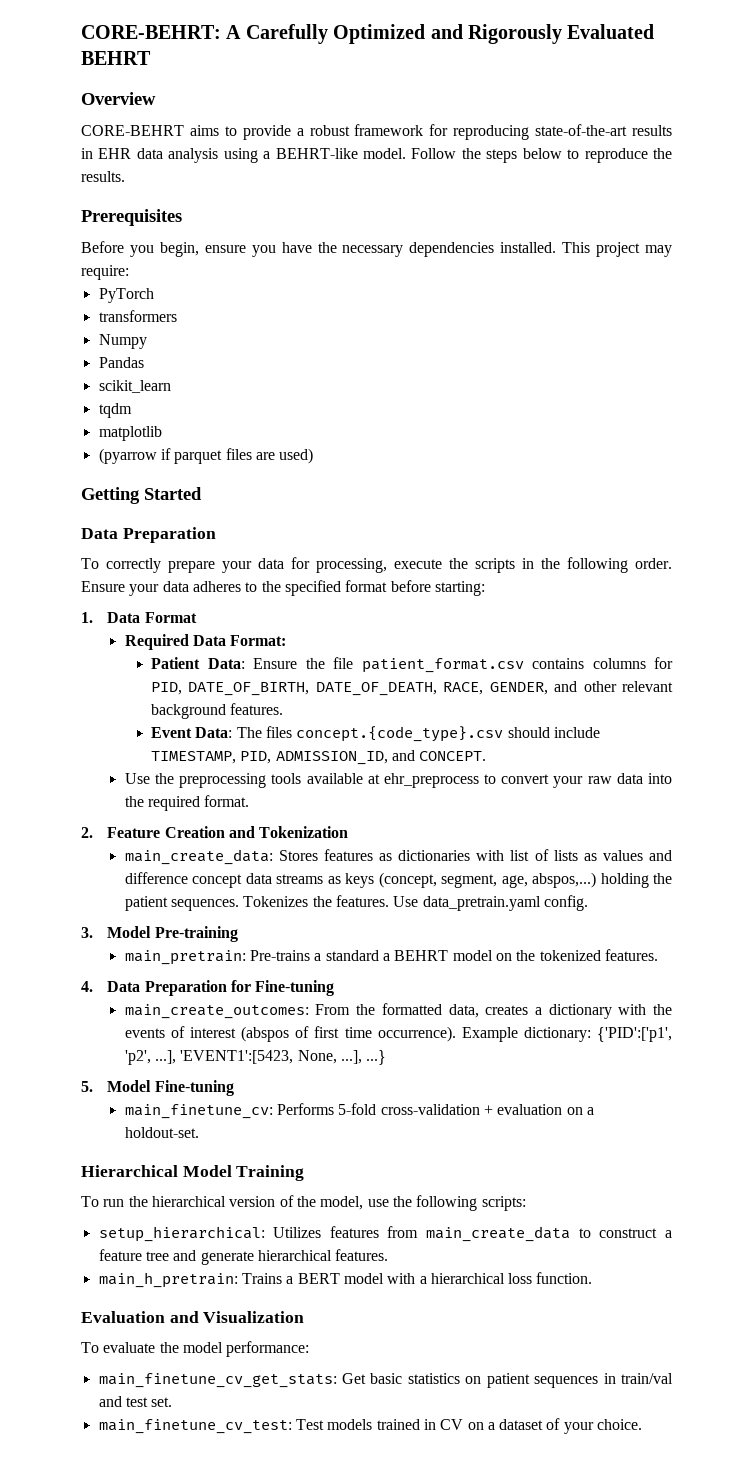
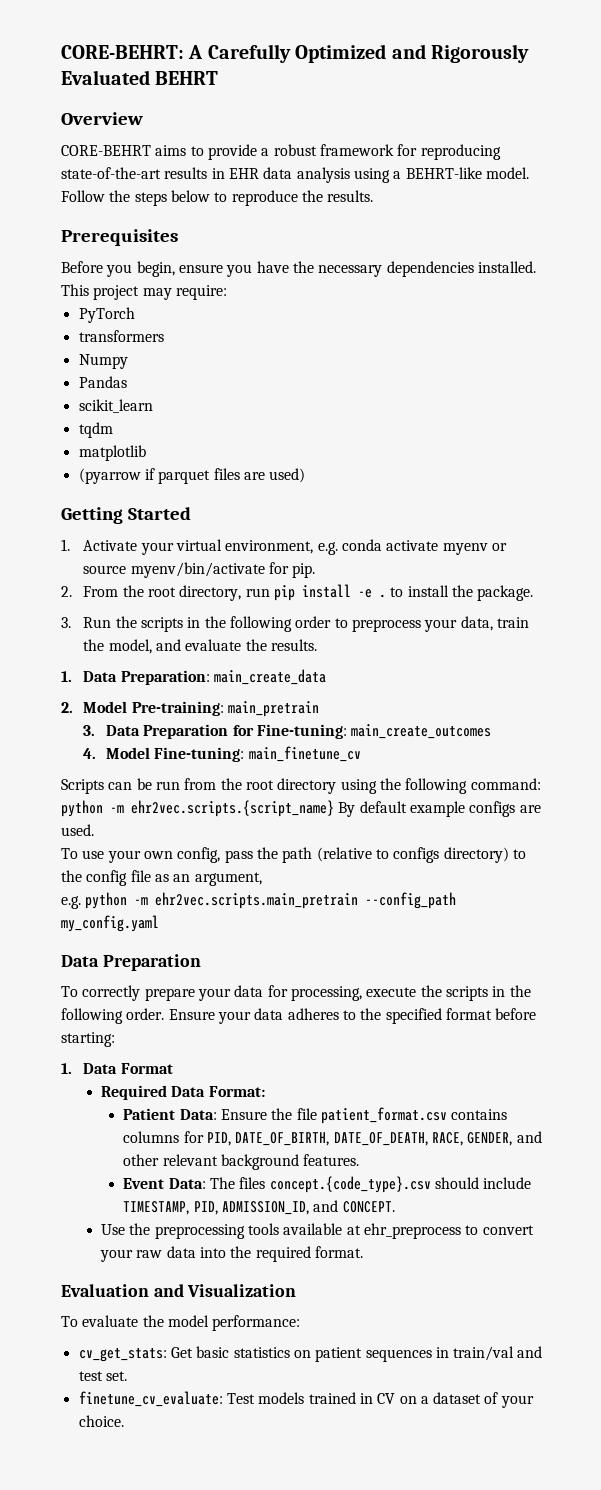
+ 1. Activate your virtual environment, e.g. conda activate myenv or source myenv/bin/activate for pip.
+ 2. From the root directory, run pip install -e . to install the package.
+ 3. Run the scripts in the following order to preprocess your data, train the model, and evaluate the results.
+ 1. Data Preparation: main_create_data
+ 2. Model Pre-training: main_pretrain
+ 3. Data Preparation for Fine-tuning: main_create_outcomes
+ 4. Model Fine-tuning: main_finetune_cv
+ Scripts can be run from the root directory using the following command: python -m ehr2vec.scripts.{script_name} By default example configs are used.
+ To use your own config, pass the path (relative to configs directory) to the config file as an argument,
+ e.g. python -m ehr2vec.scripts.main_pretrain --config_path my_config.yaml
- 2. Feature Creation and Tokenization
- main_create_data: Stores features as dictionaries with list of lists as values and difference concept data streams as keys (concept, segment, age, abspos,...) holding the patient sequences. Tokenizes the features. Use data_pretrain.yaml config.
- 3. Model Pre-training
- main_pretrain: Pre-trains a standard a BEHRT model on the tokenized features.
- 4. Data Preparation for Fine-tuning
- main_create_outcomes: From the formatted data, creates a dictionary with the events of interest (abspos of first time occurrence). Example dictionary: {'PID':['p1', 'p2', ...], 'EVENT1':[5423, None, ...], ...}
- 5. Model Fine-tuning
- main_finetune_cv: Performs 5-fold cross-validation + evaluation on a holdout-set.
- Hierarchical Model Training
- To run the hierarchical version of the model, use the following scripts:
- setup_hierarchical: Utilizes features from main_create_data to construct a feature tree and generate hierarchical features.
- main_h_pretrain: Trains a BERT model with a hierarchical loss function.
- main_finetune_cv_get_stats: Get basic statistics on patient sequences in train/val and test set.
+ cv_get_stats: Get basic statistics on patient sequences in train/val and test set.
- main_finetune_cv_test: Test models trained in CV on a dataset of your choice.
+ finetune_cv_evaluate: Test models trained in CV on a dataset of your choice.

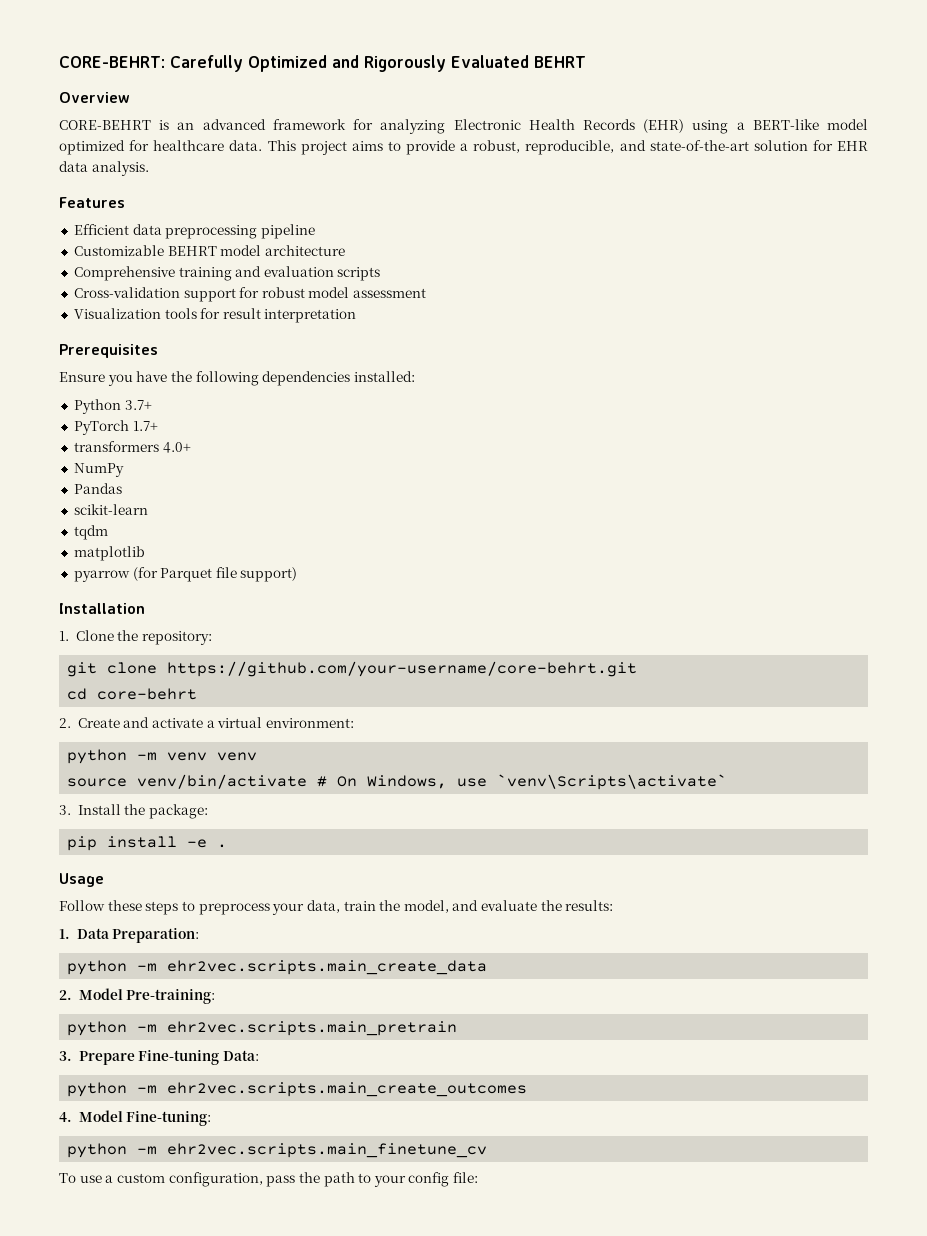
- CORE-BEHRT: A Carefully Optimized and Rigorously Evaluated BEHRT
+ CORE-BEHRT: Carefully Optimized and Rigorously Evaluated BEHRT
- CORE-BEHRT aims to provide a robust framework for reproducing state-of-the-art results in EHR data analysis using a BEHRT-like model. Follow the steps below to reproduce the results.
+ CORE-BEHRT is an advanced framework for analyzing Electronic Health Records (EHR) using a BERT-like model optimized for healthcare data. This project aims to provide a robust, reproducible, and state-of-the-art solution for EHR data analysis.
+ Features
+ Efficient data preprocessing pipeline
+ Customizable BEHRT model architecture
+ Comprehensive training and evaluation scripts
+ Cross-validation support for robust model assessment
+ Visualization tools for result interpretation
  Prerequisites
- Before you begin, ensure you have the necessary dependencies installed. This project may require:
+ Ensure you have the following dependencies installed:
+ Python 3.7+
- PyTorch
+ PyTorch 1.7+
- transformers
- Numpy
+ transformers 4.0+
+ NumPy
- scikit_learn
+ scikit-learn
- (pyarrow if parquet files are used)
- Getting Started
- 1. Activate your virtual environment, e.g. conda activate myenv or source myenv/bin/activate for pip.
- 2. From the root directory, run pip install -e . to install the package.
- 3. Run the scripts in the following order to preprocess your data, train the model, and evaluate the results.
+ pyarrow (for Parquet file support)
+ Installation
+ 1. Clone the repository:
+ git clone https://github.com/your-username/core-behrt.git
+ cd core-behrt
+ 2. Create and activate a virtual environment:
+ python -m venv venv
+ source venv/bin/activate # On Windows, use `venv\Scripts\activate`
+ 3. Install the package:
+ pip install -e .
+ Usage
+ Follow these steps to preprocess your data, train the model, and evaluate the results:
- 1. Data Preparation: main_create_data
+ 1. Data Preparation:
+ python -m ehr2vec.scripts.main_create_data
- 2. Model Pre-training: main_pretrain
- 3. Data Preparation for Fine-tuning: main_create_outcomes
- 4. Model Fine-tuning: main_finetune_cv
- Scripts can be run from the root directory using the following command: python -m ehr2vec.scripts.{script_name} By default example configs are used.
- To use your own config, pass the path (relative to configs directory) to the config file as an argument,
- e.g. python -m ehr2vec.scripts.main_pretrain --config_path my_config.yaml
- Data Preparation
- To correctly prepare your data for processing, execute the scripts in the following order. Ensure your data adheres to the specified format before starting:
- 1. Data Format
- Required Data Format:
- Patient Data: Ensure the file patient_format.csv contains columns for PID, DATE_OF_BIRTH, DATE_OF_DEATH, RACE, GENDER, and other relevant background features.
- Event Data: The files concept.{code_type}.csv should include TIMESTAMP, PID, ADMISSION_ID, and CONCEPT.
- Use the preprocessing tools available at ehr_preprocess to convert your raw data into the required format.
- Evaluation and Visualization
- To evaluate the model performance:
- cv_get_stats: Get basic statistics on patient sequences in train/val and test set.
- finetune_cv_evaluate: Test models trained in CV on a dataset of your choice.
+ 2. Model Pre-training:
+ python -m ehr2vec.scripts.main_pretrain
+ 3. Prepare Fine-tuning Data:
+ python -m ehr2vec.scripts.main_create_outcomes
+ 4. Model Fine-tuning:
+ python -m ehr2vec.scripts.main_finetune_cv
+ To use a custom configuration, pass the path to your config file:

